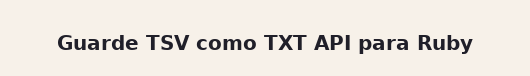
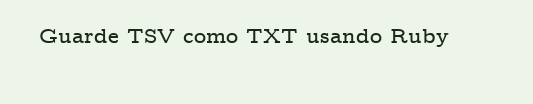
- Guarde TSV como TXT API para Ruby
+ Guarde TSV como TXT usando Ruby

